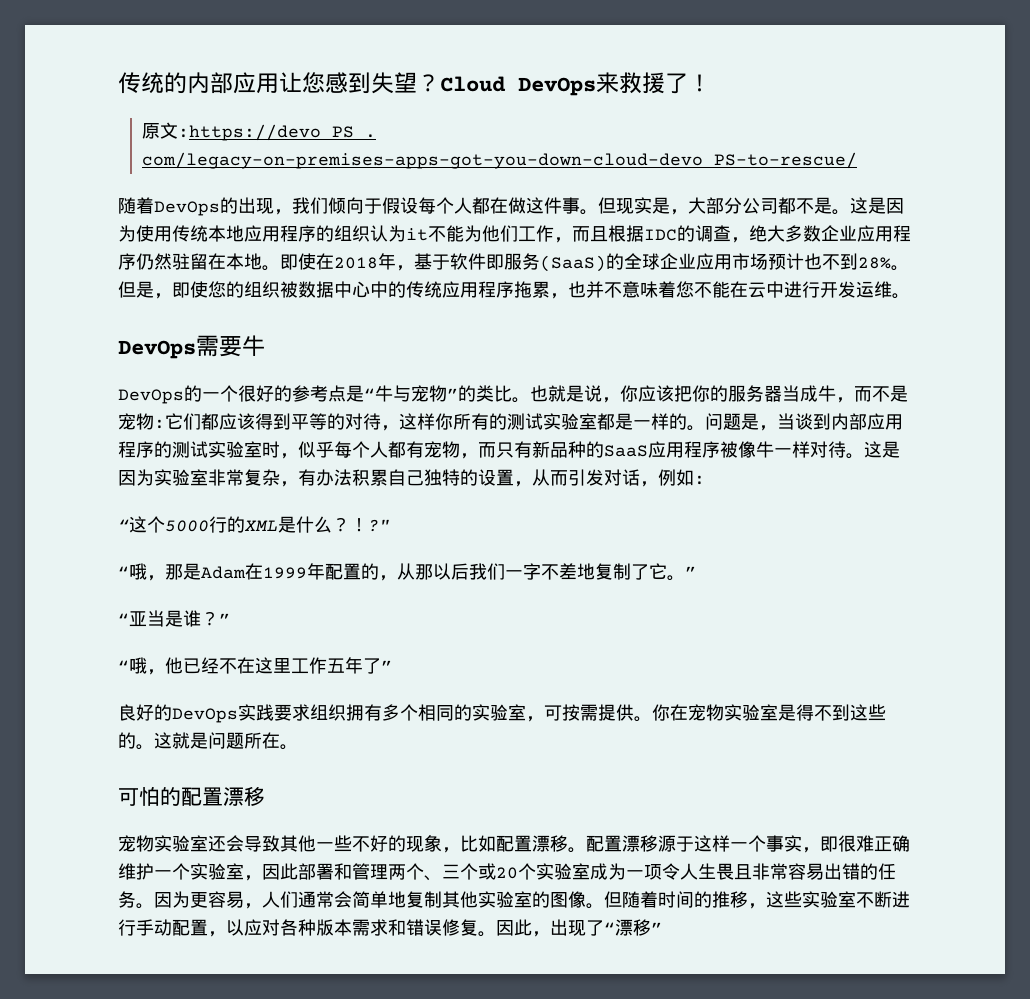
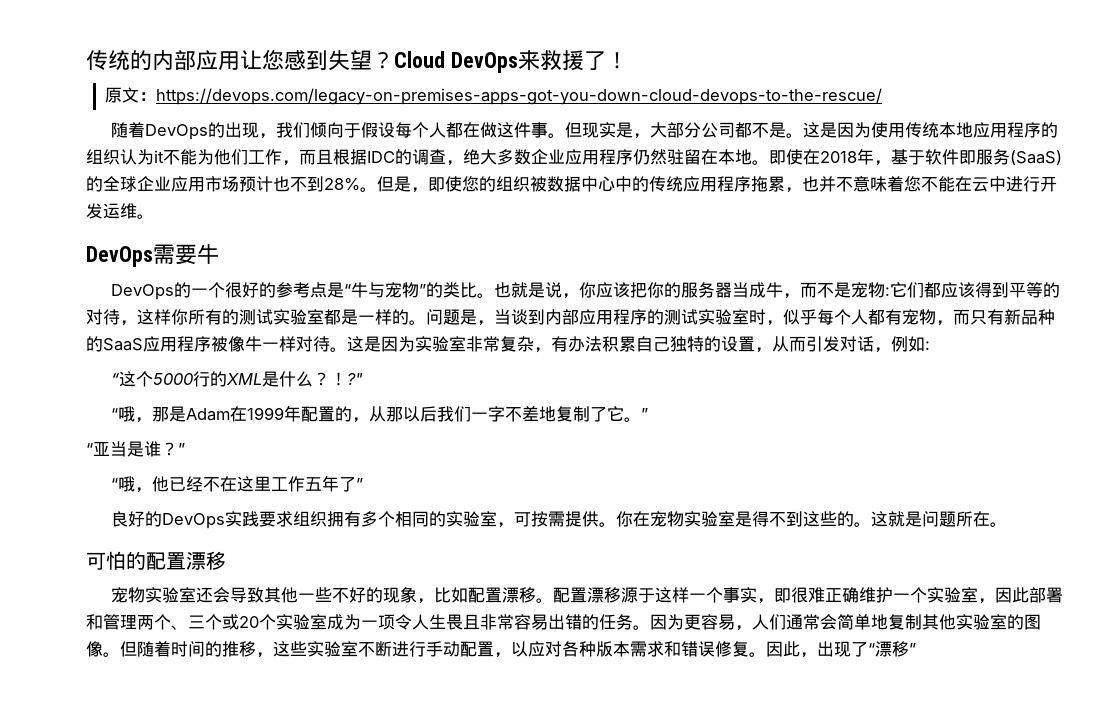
- 原文:https://devo PS . com/legacy-on-premises-apps-got-you-down-cloud-devo PS-to-rescue/
+ 原文：https://devops.com/legacy-on-premises-apps-got-you-down-cloud-devops-to-the-rescue/

